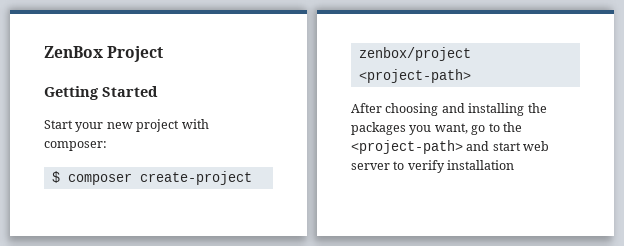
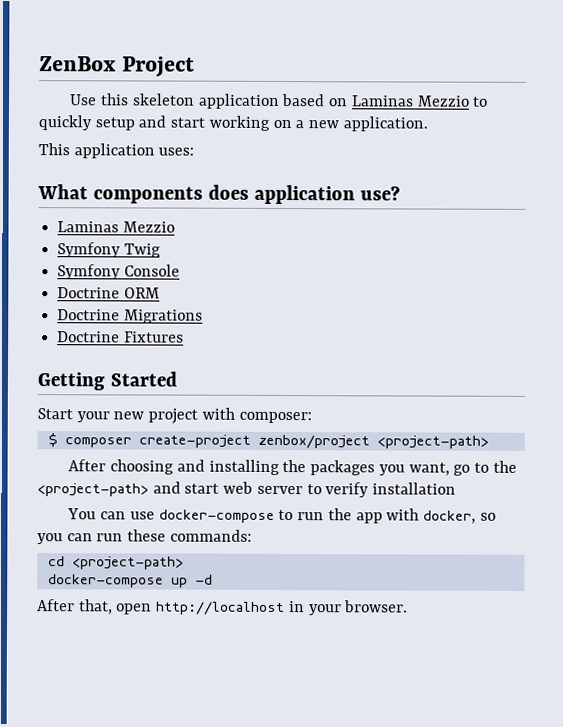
+ Use this skeleton application based on Laminas Mezzio to quickly setup and start working on a new application.
+ This application uses:
+ What components does application use?
+ Laminas Mezzio
+ Symfony Twig
+ Symfony Console
+ Doctrine ORM
+ Doctrine Migrations
+ Doctrine Fixtures
+ You can use docker-compose to run the app with docker, so you can run these commands:
+ cd <project-path>
+ docker-compose up -d
+ After that, open http://localhost in your browser.

